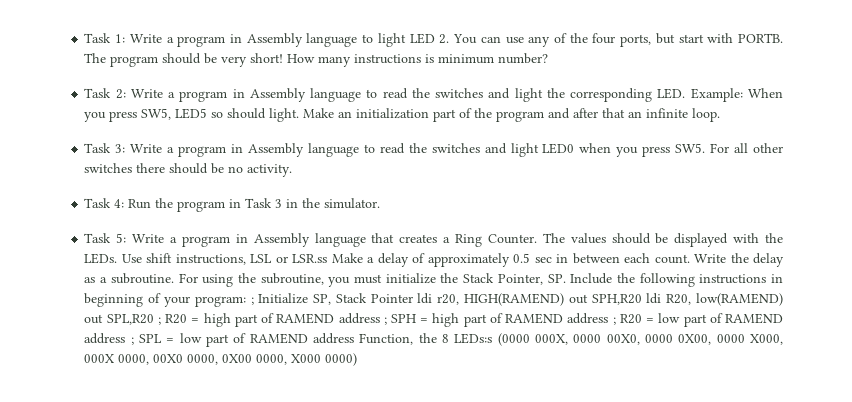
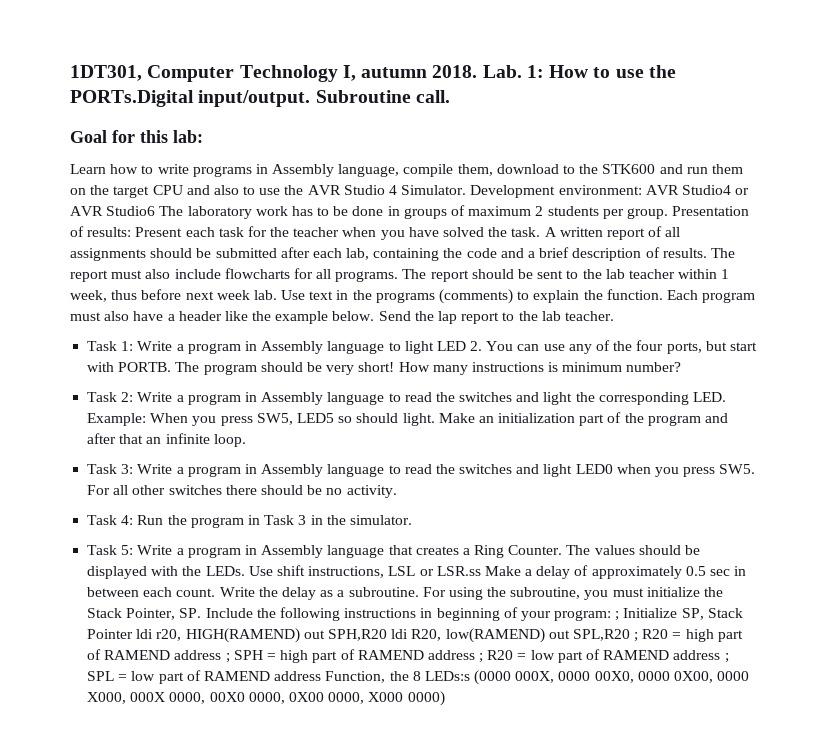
+ 1DT301, Computer Technology I, autumn 2018. Lab. 1: How to use the PORTs.Digital input/output. Subroutine call.
+ Goal for this lab:
+ Learn how to write programs in Assembly language, compile them, download to the STK600 and run them on the target CPU and also to use the AVR Studio 4 Simulator. Development environment: AVR Studio4 or AVR Studio6 The laboratory work has to be done in groups of maximum 2 students per group. Presentation of results: Present each task for the teacher when you have solved the task. A written report of all assignments should be submitted after each lab, containing the code and a brief description of results. The report must also include flowcharts for all programs. The report should be sent to the lab teacher within 1 week, thus before next week lab. Use text in the programs (comments) to explain the function. Each program must also have a header like the example below. Send the lap report to the lab teacher.

